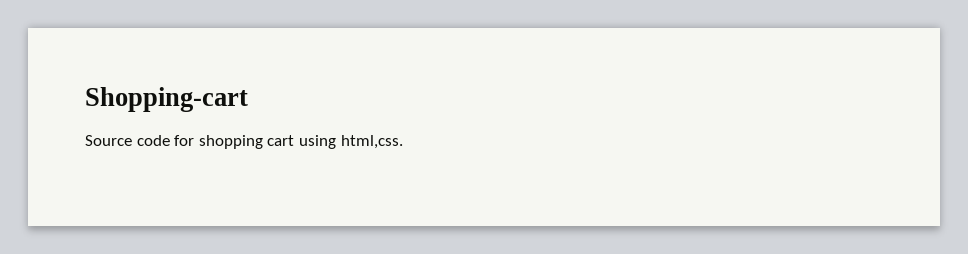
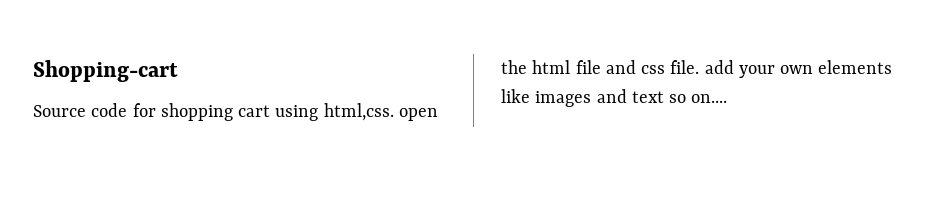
- Source code for shopping cart using html,css.
+ Source code for shopping cart using html,css. open the html file and css file. add your own elements like images and text so on....

